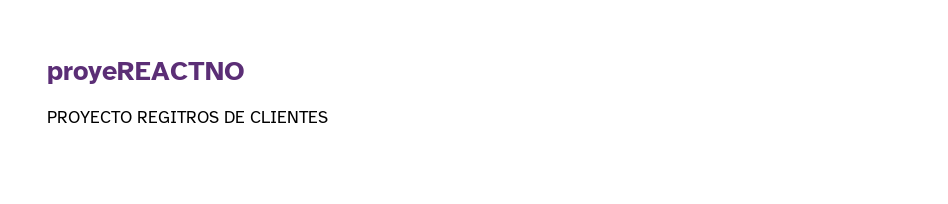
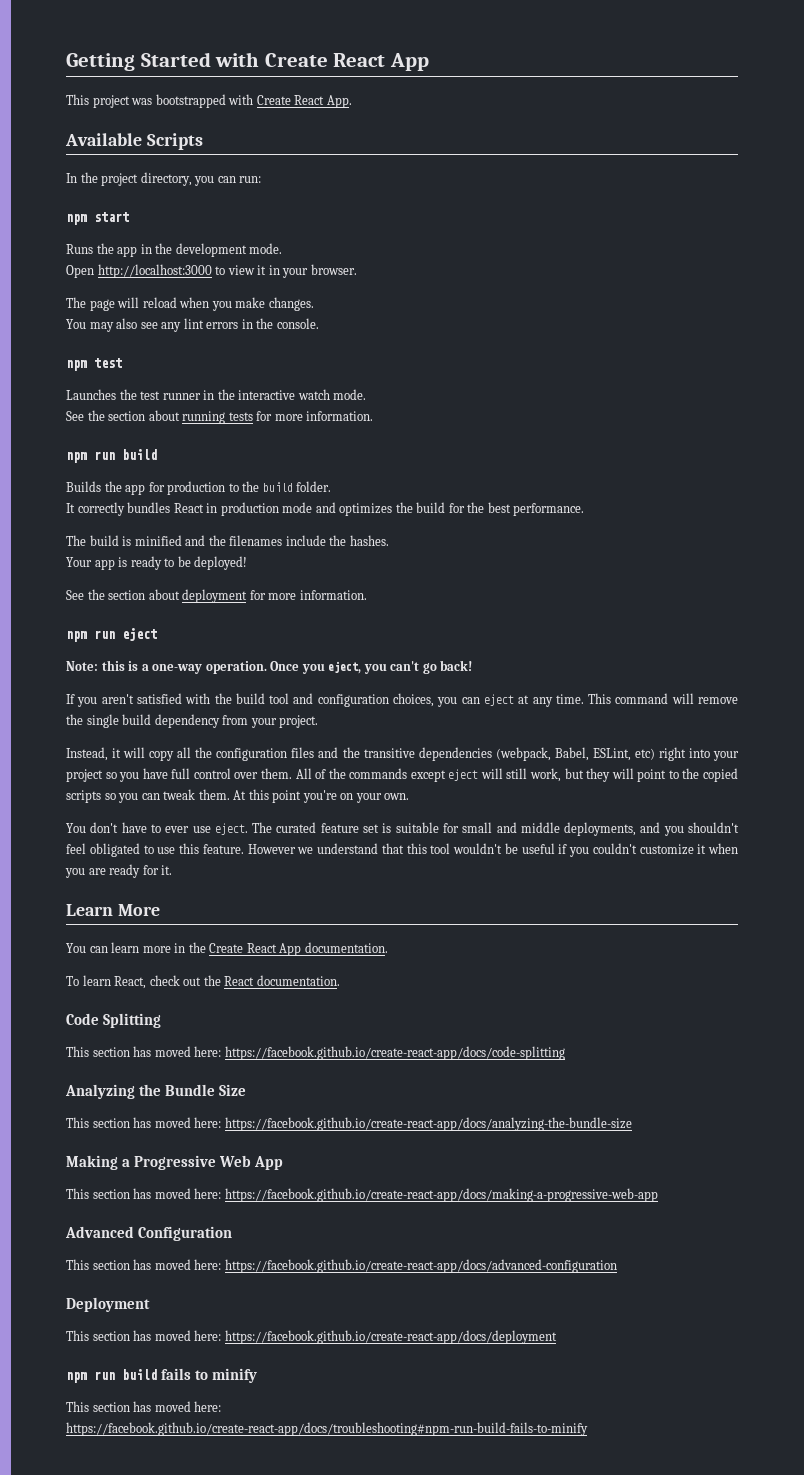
- proyeREACTNO
- PROYECTO REGITROS DE CLIENTES
+ Getting Started with Create React App
+ This project was bootstrapped with Create React App.
+ Available Scripts
+ In the project directory, you can run:
+ npm start
+ Runs the app in the development mode.
+ Open http://localhost:3000 to view it in your browser.
+ The page will reload when you make changes.
+ You may also see any lint errors in the console.
+ npm test
+ Launches the test runner in the interactive watch mode.
+ See the section about running tests for more information.
+ npm run build
+ Builds the app for production to the build folder.
+ It correctly bundles React in production mode and optimizes the build for the best performance.
+ The build is minified and the filenames include the hashes.
+ Your app is ready to be deployed!
+ See the section about deployment for more information.
+ npm run eject
+ Note: this is a one-way operation. Once you eject, you can't go back!
+ If you aren't satisfied with the build tool and configuration choices, you can eject at any time. This command will remove the single build dependency from your project.
+ Instead, it will copy all the configuration files and the transitive dependencies (webpack, Babel, ESLint, etc) right into your project so you have full control over them. All of the commands except eject will still work, but they will point to the copied scripts so you can tweak them. At this point you're on your own.
+ You don't have to ever use eject. The curated feature set is suitable for small and middle deployments, and you shouldn't feel obligated to use this feature. However we understand that this tool wouldn't be useful if you couldn't customize it when you are ready for it.
+ Learn More
+ You can learn more in the Create React App documentation.
+ To learn React, check out the React documentation.
+ Code Splitting
+ This section has moved here: https://facebook.github.io/create-react-app/docs/code-splitting
+ Analyzing the Bundle Size
+ This section has moved here: https://facebook.github.io/create-react-app/docs/analyzing-the-bundle-size
+ Making a Progressive Web App
+ This section has moved here: https://facebook.github.io/create-react-app/docs/making-a-progressive-web-app
+ Advanced Configuration
+ This section has moved here: https://facebook.github.io/create-react-app/docs/advanced-configuration
+ Deployment
+ This section has moved here: https://facebook.github.io/create-react-app/docs/deployment
+ npm run build fails to minify
+ This section has moved here: https://facebook.github.io/create-react-app/docs/troubleshooting#npm-run-build-fails-to-minify

